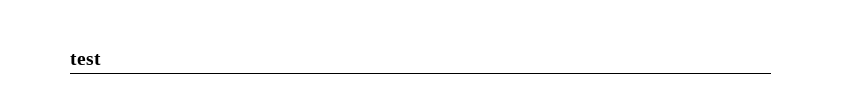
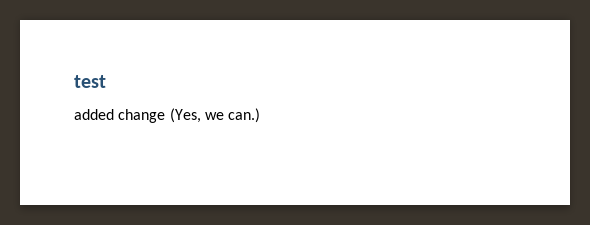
+ added change (Yes, we can.)

